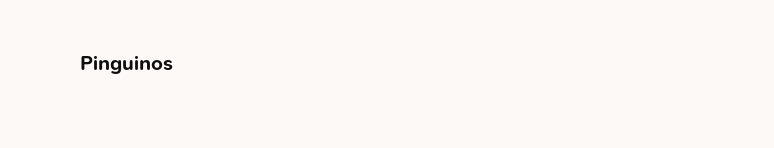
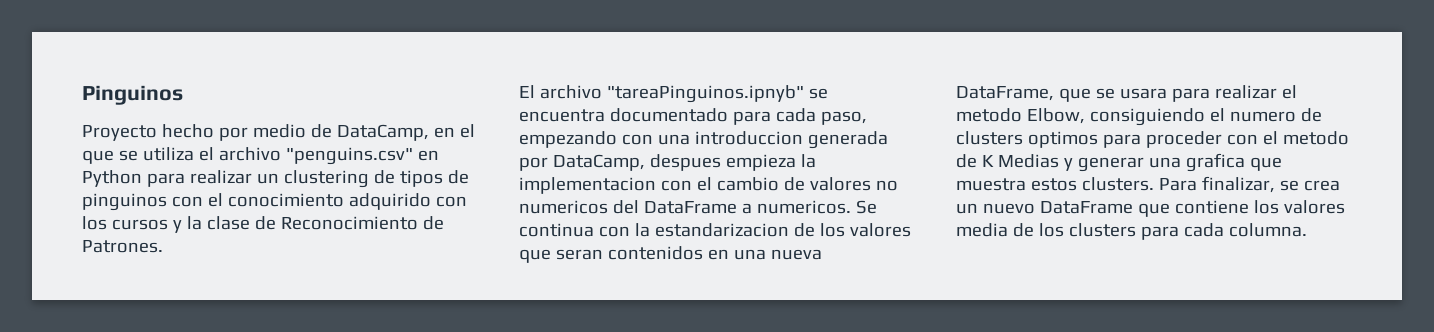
+ Proyecto hecho por medio de DataCamp, en el que se utiliza el archivo "penguins.csv" en Python para realizar un clustering de tipos de pinguinos con el conocimiento adquirido con los cursos y la clase de Reconocimiento de Patrones.
+ El archivo "tareaPinguinos.ipnyb" se encuentra documentado para cada paso, empezando con una introduccion generada por DataCamp, despues empieza la implementacion con el cambio de valores no numericos del DataFrame a numericos. Se continua con la estandarizacion de los valores que seran contenidos en una nueva DataFrame, que se usara para realizar el metodo Elbow, consiguiendo el numero de clusters optimos para proceder con el metodo de K Medias y generar una grafica que muestra estos clusters. Para finalizar, se crea un nuevo DataFrame que contiene los valores media de los clusters para cada columna.

